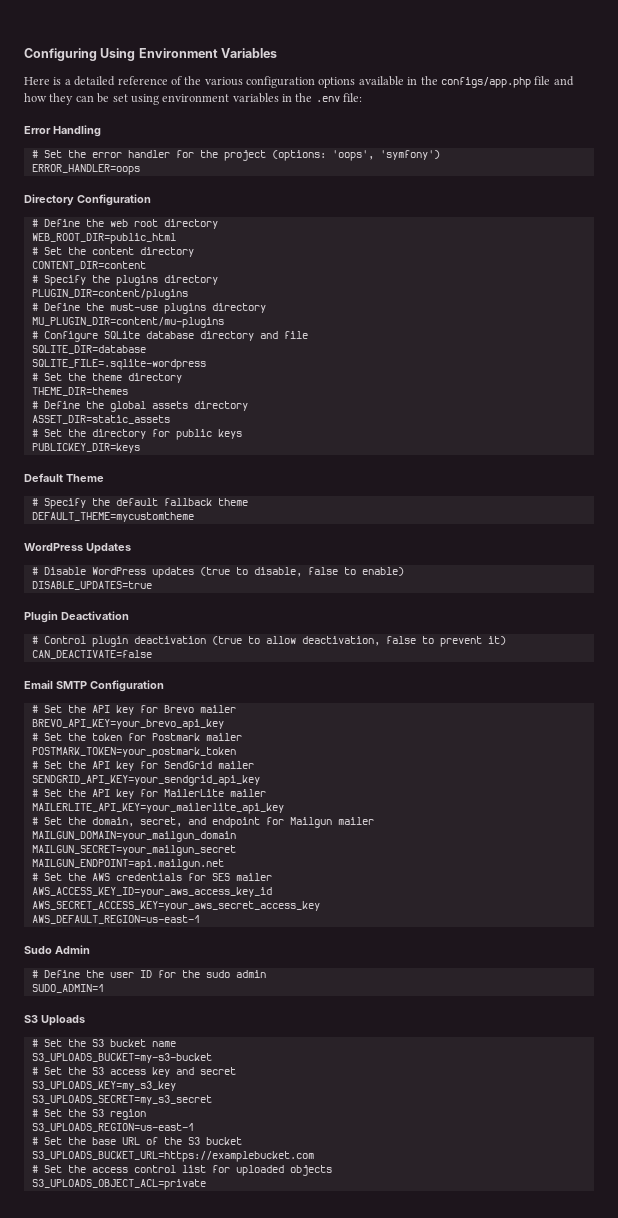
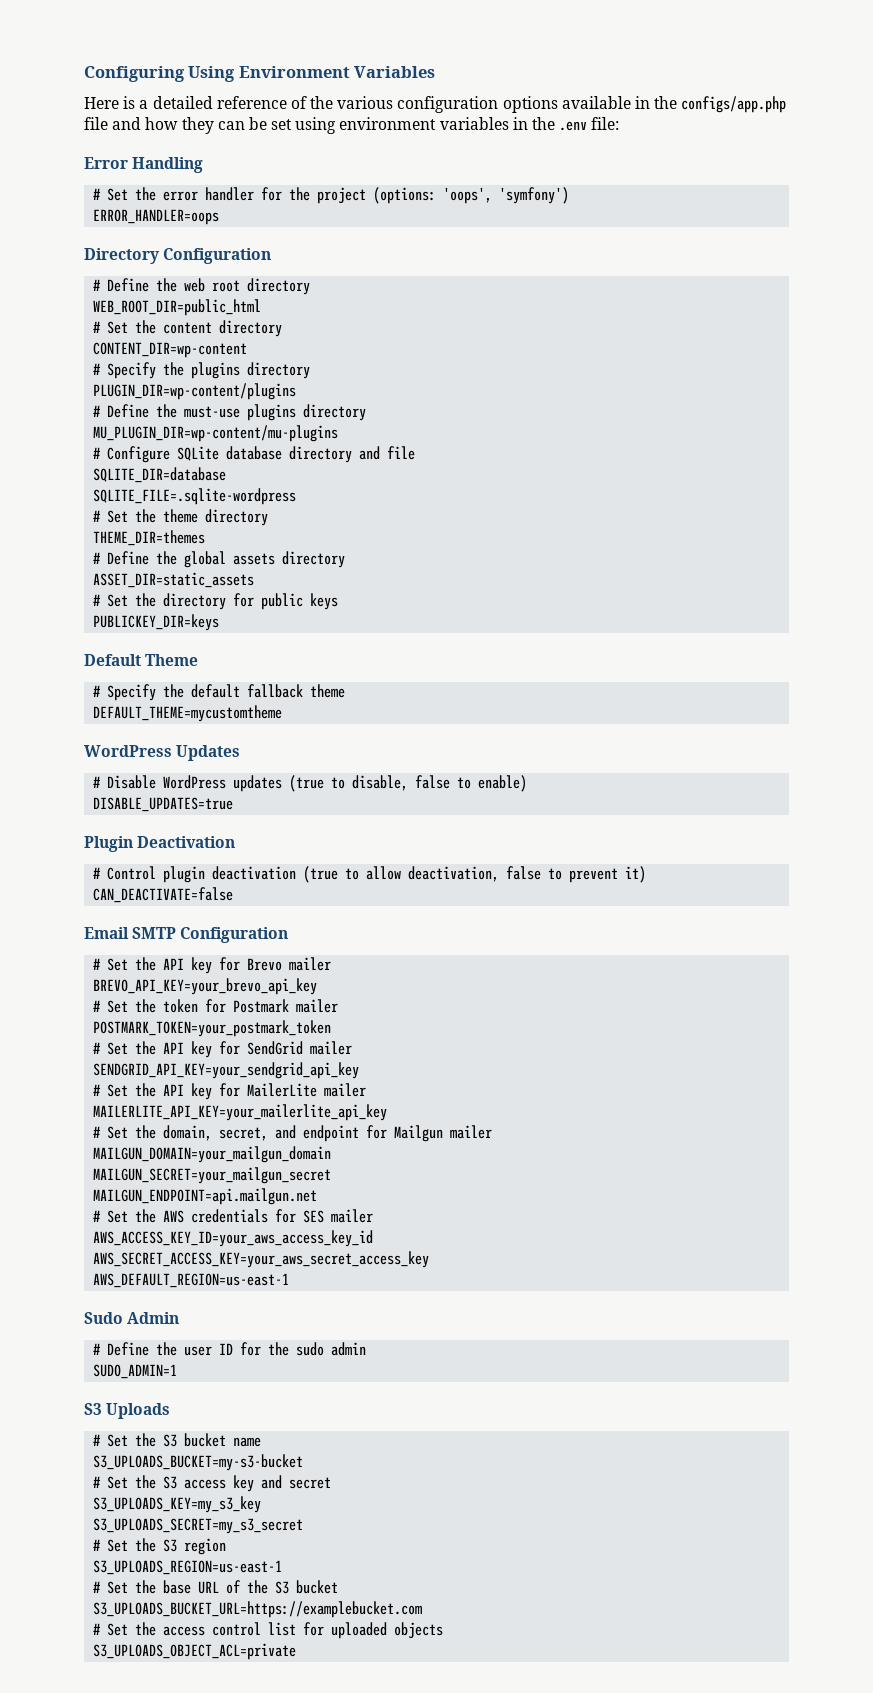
- CONTENT_DIR=content
+ CONTENT_DIR=wp-content
- PLUGIN_DIR=content/plugins
+ PLUGIN_DIR=wp-content/plugins
- MU_PLUGIN_DIR=content/mu-plugins
+ MU_PLUGIN_DIR=wp-content/mu-plugins

